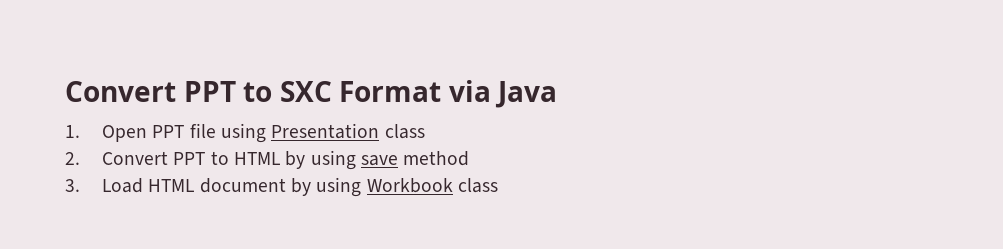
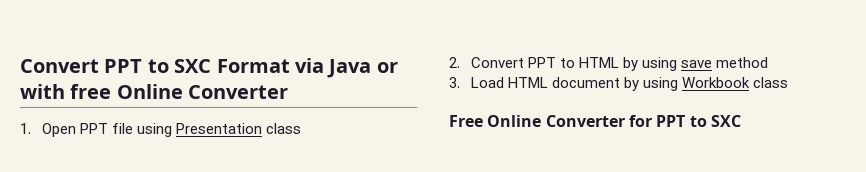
- Convert PPT to SXC Format via Java
+ Convert PPT to SXC Format via Java or with free Online Converter
+ Free Online Converter for PPT to SXC

